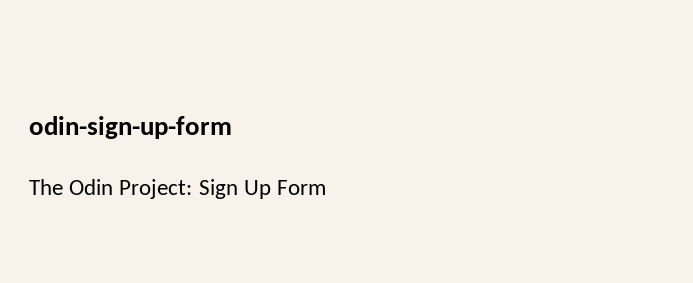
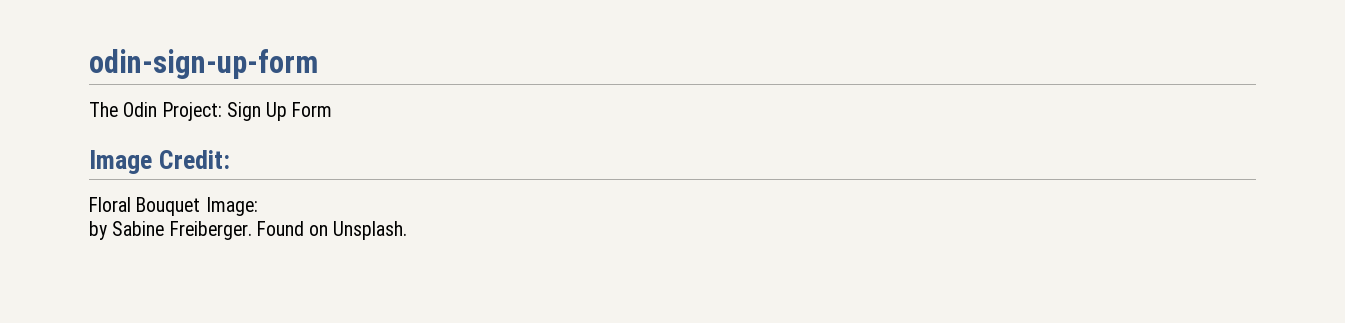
+ Image Credit:
+ Floral Bouquet Image:
+ by Sabine Freiberger. Found on Unsplash.

